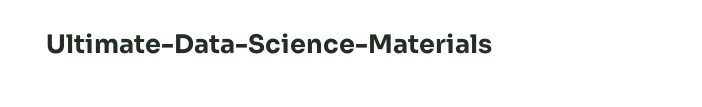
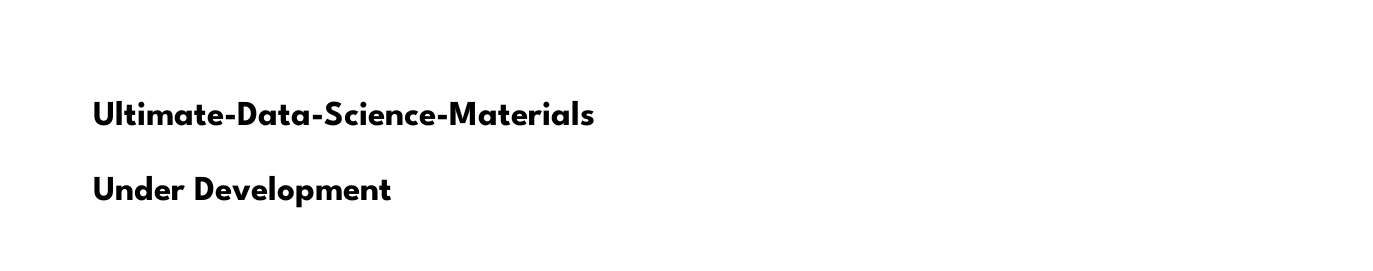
+ Under Development

